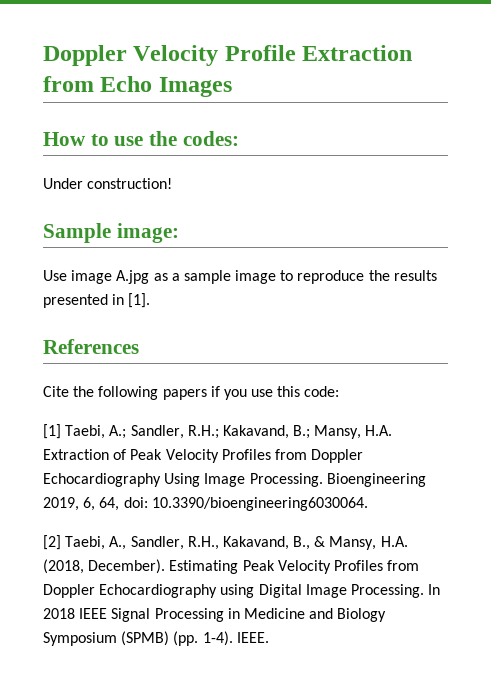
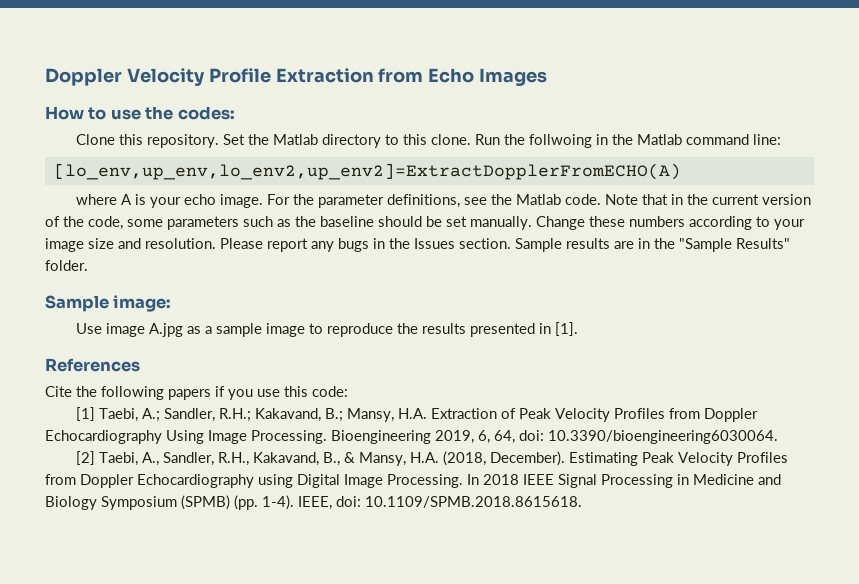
- Under construction!
+ Clone this repository. Set the Matlab directory to this clone. Run the follwoing in the Matlab command line:
+ [lo_env,up_env,lo_env2,up_env2]=ExtractDopplerFromECHO(A)
+ where A is your echo image. For the parameter definitions, see the Matlab code. Note that in the current version of the code, some parameters such as the baseline should be set manually. Change these numbers according to your image size and resolution. Please report any bugs in the Issues section. Sample results are in the "Sample Results" folder.
- IEEE.
+ IEEE, doi: 10.1109/SPMB.2018.8615618.

